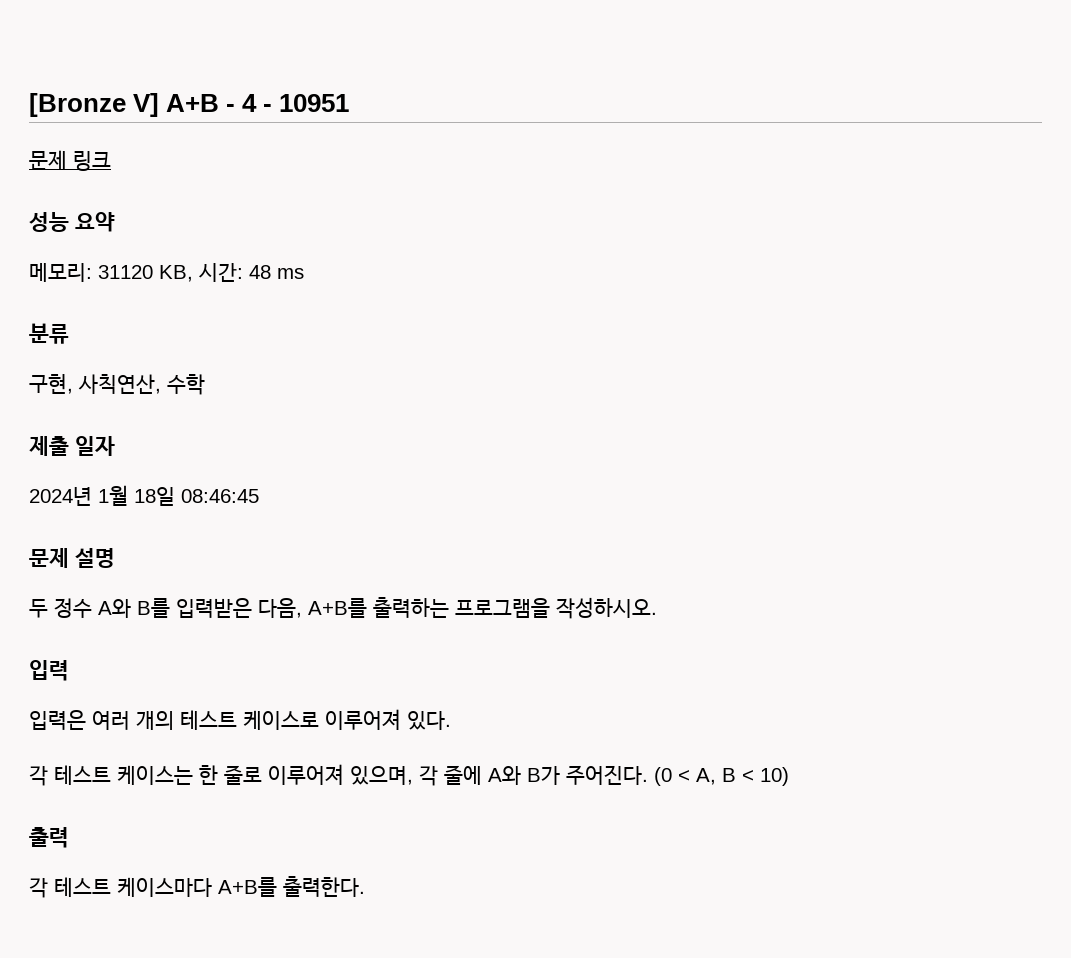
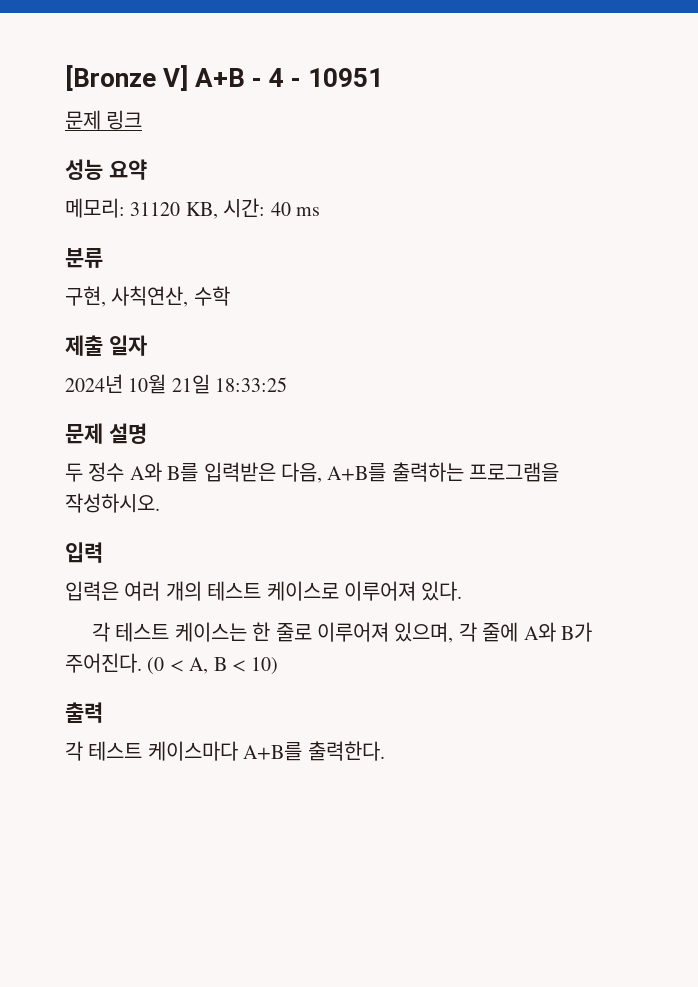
- 메모리: 31120 KB, 시간: 48 ms
+ 메모리: 31120 KB, 시간: 40 ms
- 2024년 1월 18일 08:46:45
+ 2024년 10월 21일 18:33:25

